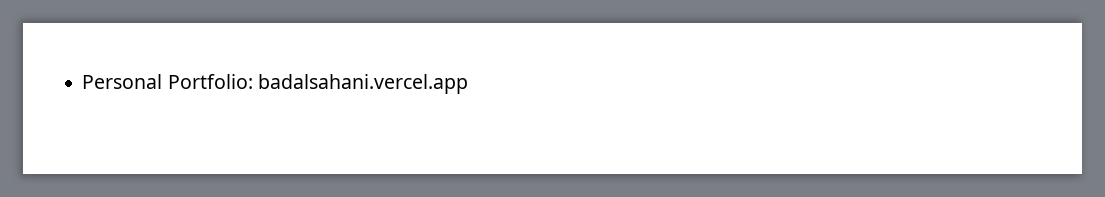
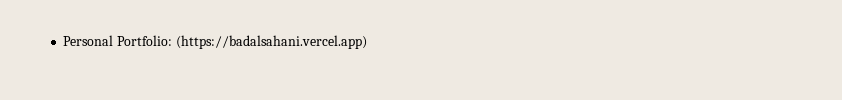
- Personal Portfolio: badalsahani.vercel.app
+ Personal Portfolio: (https://badalsahani.vercel.app)

